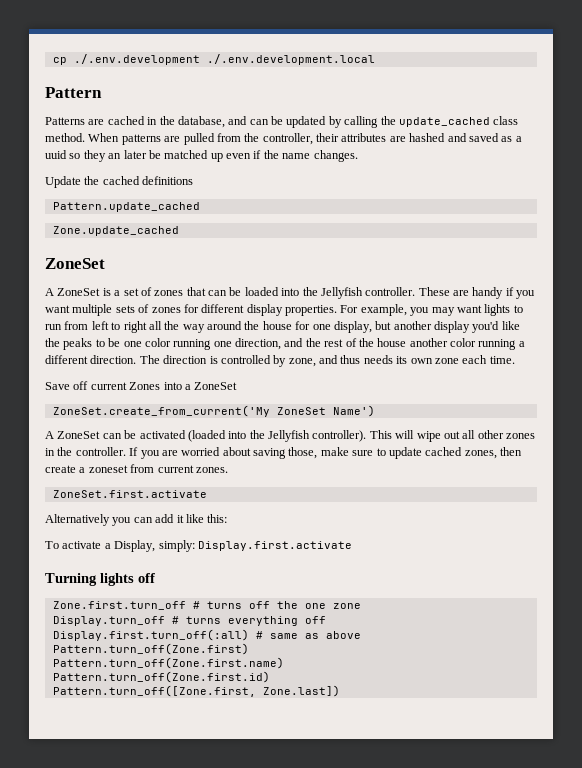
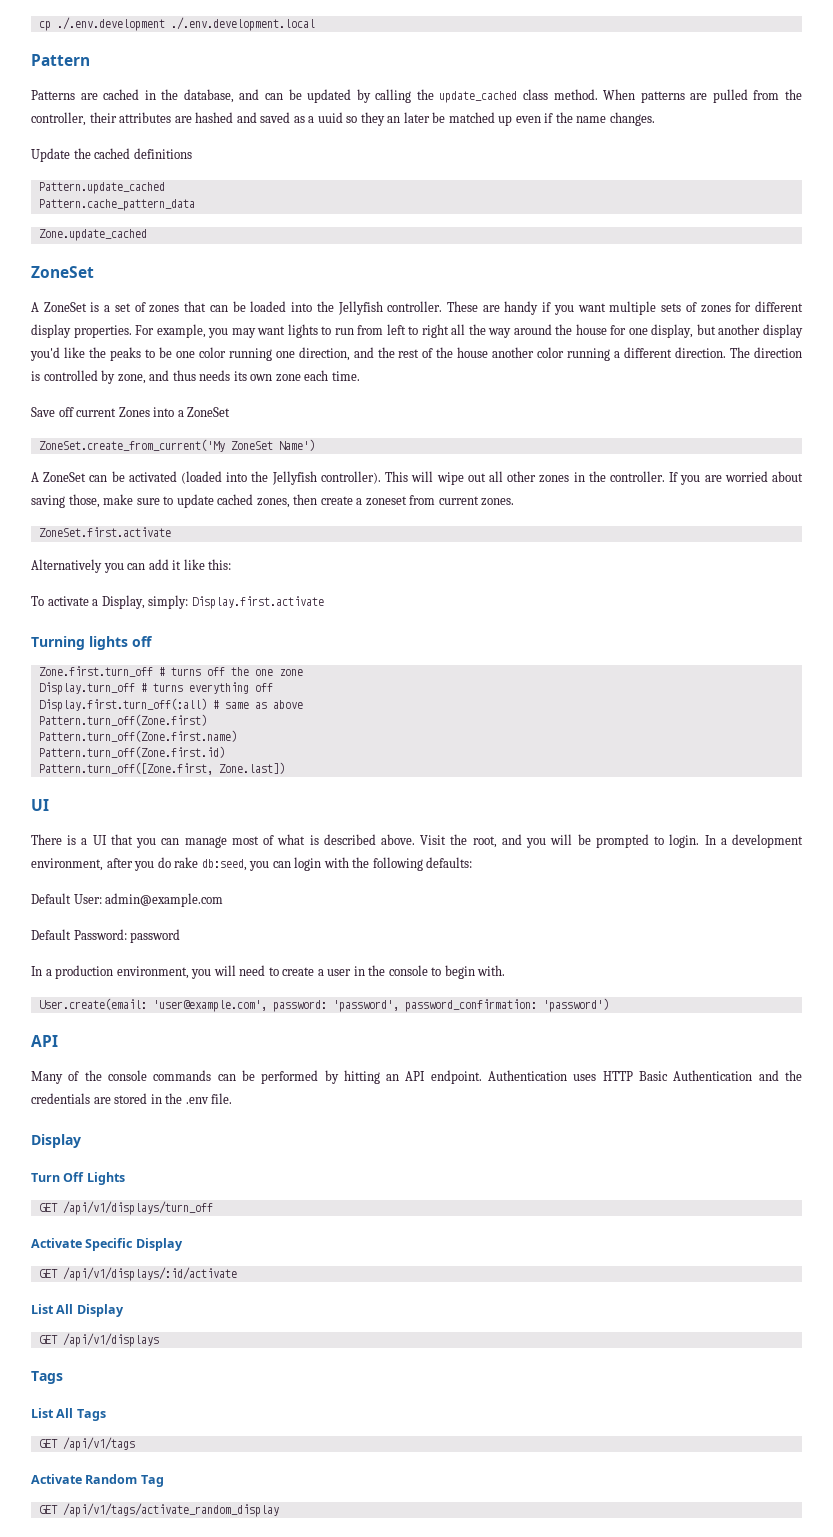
+ Pattern.cache_pattern_data
  Pattern.turn_off([Zone.first, Zone.last])
+ UI
+ There is a UI that you can manage most of what is described above. Visit the root, and you will be prompted to login. In a development environment, after you do rake db:seed, you can login with the following defaults:
+ Default User: admin@example.com
+ Default Password: password
+ In a production environment, you will need to create a user in the console to begin with.
+ User.create(email: 'user@example.com', password: 'password', password_confirmation: 'password')
+ API
+ Many of the console commands can be performed by hitting an API endpoint. Authentication uses HTTP Basic Authentication and the credentials are stored in the .env file.
+ Display
+ Turn Off Lights
+ GET /api/v1/displays/turn_off
+ Activate Specific Display
+ GET /api/v1/displays/:id/activate
+ List All Display
+ GET /api/v1/displays
+ Tags
+ List All Tags
+ GET /api/v1/tags
+ Activate Random Tag
+ GET /api/v1/tags/activate_random_display

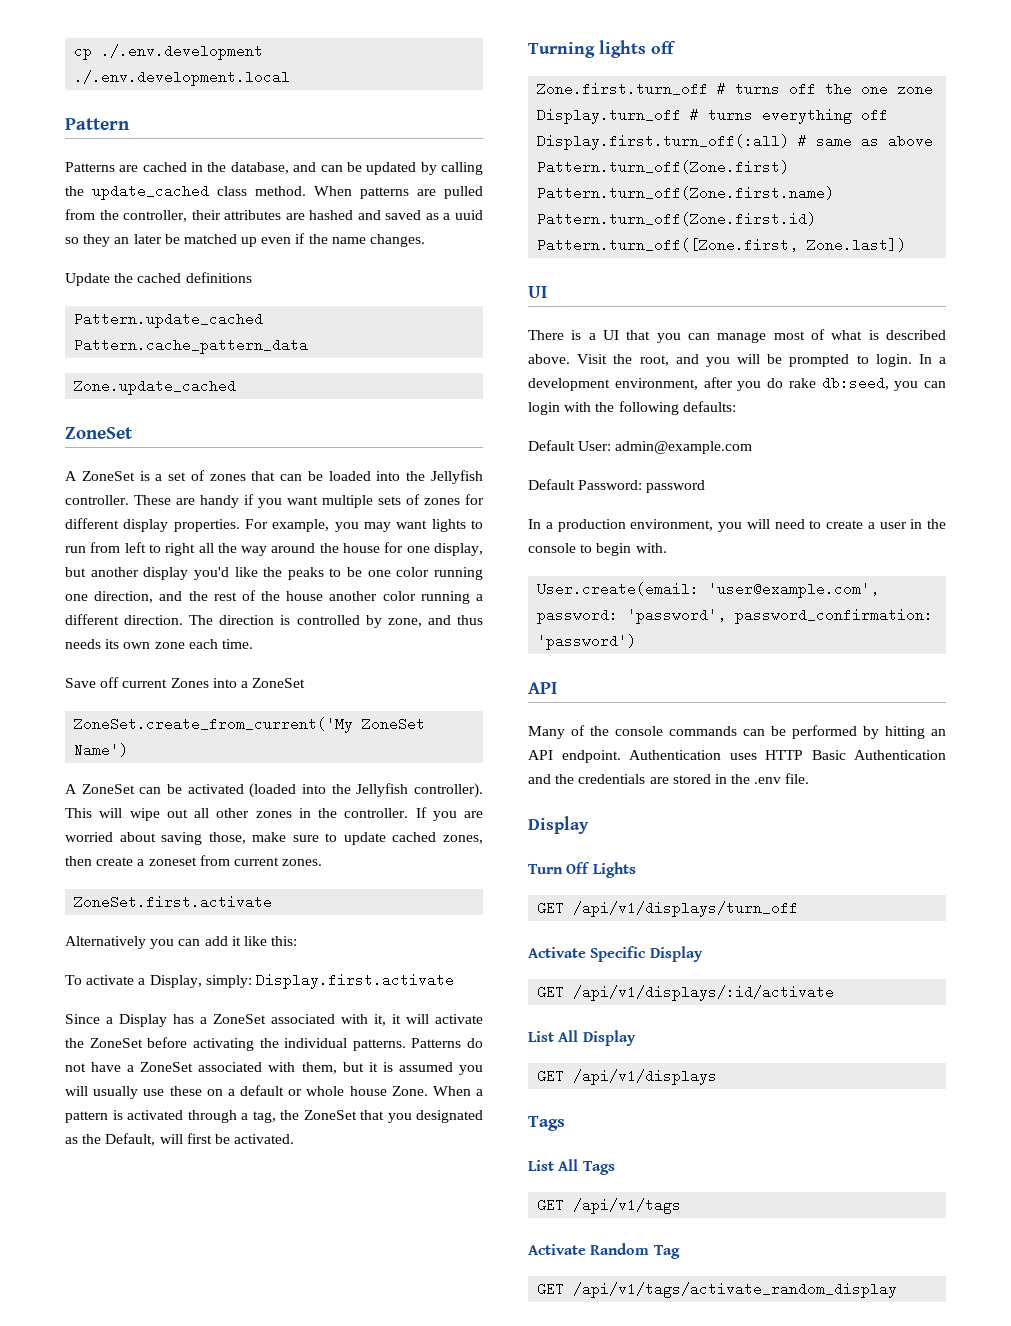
+ Since a Display has a ZoneSet associated with it, it will activate the ZoneSet before activating the individual patterns. Patterns do not have a ZoneSet associated with them, but it is assumed you will usually use these on a default or whole house Zone. When a pattern is activated through a tag, the ZoneSet that you designated as the Default, will first be activated.

